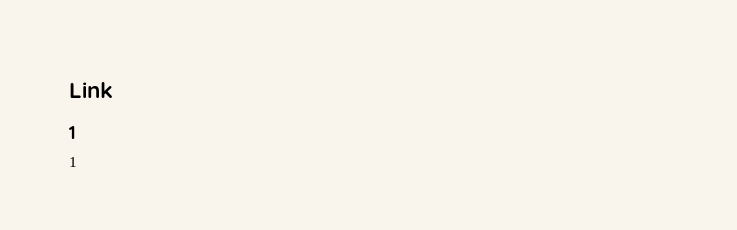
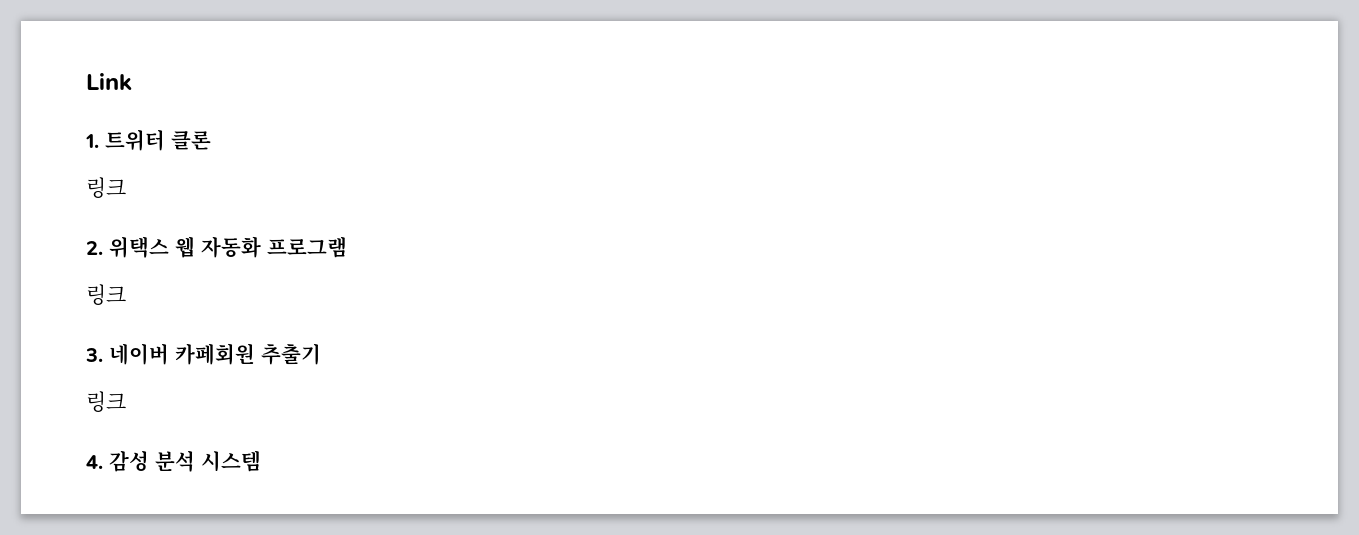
  Link
- 1
- 1
+ 1. 트위터 클론
+ 링크
+ 2. 위택스 웹 자동화 프로그램
+ 링크
+ 3. 네이버 카페회원 추출기
+ 링크
+ 4. 감성 분석 시스템

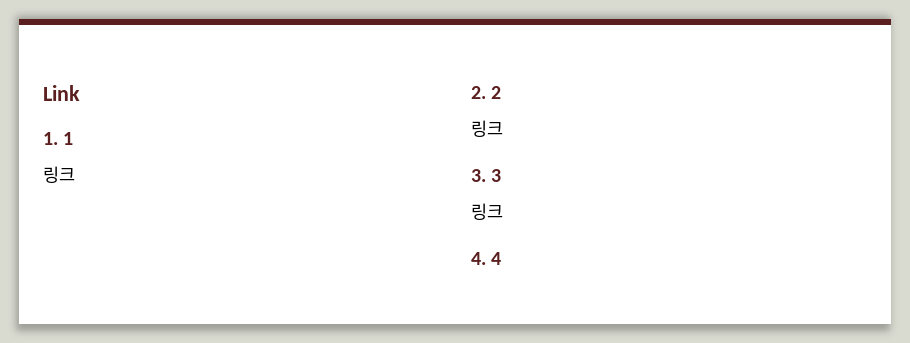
- 1. 트위터 클론
+ 1. 1
- 2. 위택스 웹 자동화 프로그램
+ 2. 2
- 3. 네이버 카페회원 추출기
+ 3. 3
- 4. 감성 분석 시스템
+ 4. 4

